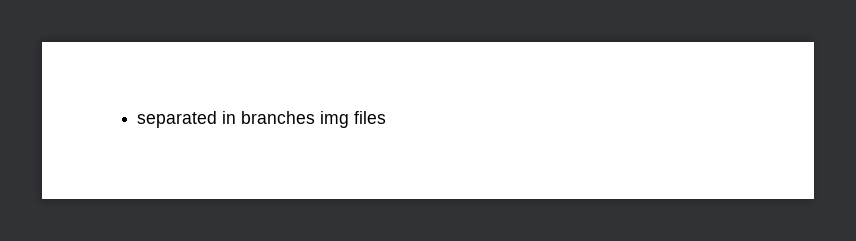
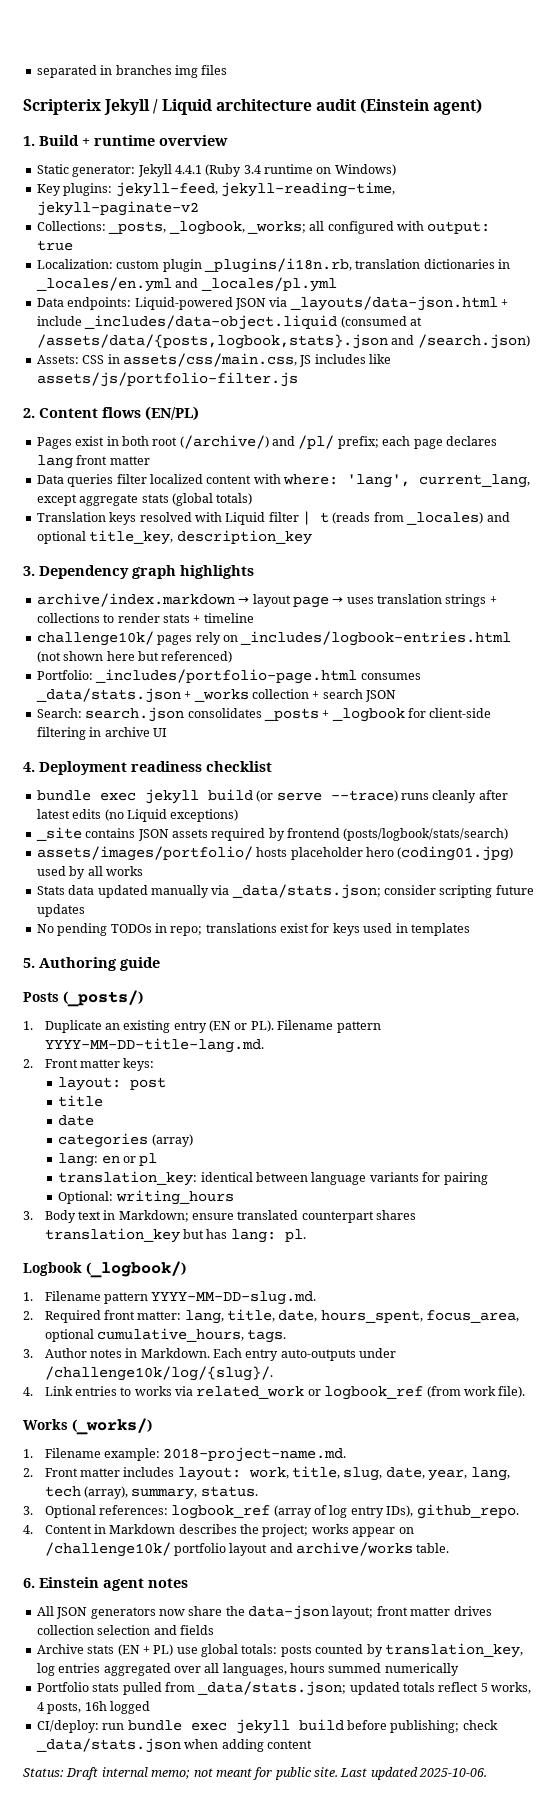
+ Scripterix Jekyll / Liquid architecture audit (Einstein agent)
+ 1. Build + runtime overview
+ Static generator: Jekyll 4.4.1 (Ruby 3.4 runtime on Windows)
+ Key plugins: jekyll-feed, jekyll-reading-time, jekyll-paginate-v2
+ Collections: _posts, _logbook, _works; all configured with output: true
+ Localization: custom plugin _plugins/i18n.rb, translation dictionaries in _locales/en.yml and _locales/pl.yml
+ Data endpoints: Liquid-powered JSON via _layouts/data-json.html + include _includes/data-object.liquid (consumed at /assets/data/{posts,logbook,stats}.json and /search.json)
+ Assets: CSS in assets/css/main.css, JS includes like assets/js/portfolio-filter.js
+ 2. Content flows (EN/PL)
+ Pages exist in both root (/archive/) and /pl/ prefix; each page declares lang front matter
+ Data queries filter localized content with where: 'lang', current_lang, except aggregate stats (global totals)
+ Translation keys resolved with Liquid filter | t (reads from _locales) and optional title_key, description_key
+ 3. Dependency graph highlights
+ archive/index.markdown → layout page → uses translation strings + collections to render stats + timeline
+ challenge10k/ pages rely on _includes/logbook-entries.html (not shown here but referenced)
+ Portfolio: _includes/portfolio-page.html consumes _data/stats.json + _works collection + search JSON
+ Search: search.json consolidates _posts + _logbook for client-side filtering in archive UI
+ 4. Deployment readiness checklist
+ bundle exec jekyll build (or serve --trace) runs cleanly after latest edits (no Liquid exceptions)
+ _site contains JSON assets required by frontend (posts/logbook/stats/search)
+ assets/images/portfolio/ hosts placeholder hero (coding01.jpg) used by all works
+ Stats data updated manually via _data/stats.json; consider scripting future updates
+ No pending TODOs in repo; translations exist for keys used in templates
+ 5. Authoring guide
+ Posts (_posts/)
+ 1. Duplicate an existing entry (EN or PL). Filename pattern YYYY-MM-DD-title-lang.md.
+ 2. Front matter keys:
+ layout: post
+ title
+ date
+ categories (array)
+ lang: en or pl
+ translation_key: identical between language variants for pairing
+ Optional: writing_hours
+ 3. Body text in Markdown; ensure translated counterpart shares translation_key but has lang: pl.
+ Logbook (_logbook/)
+ 1. Filename pattern YYYY-MM-DD-slug.md.
+ 2. Required front matter: lang, title, date, hours_spent, focus_area, optional cumulative_hours, tags.
+ 3. Author notes in Markdown. Each entry auto-outputs under /challenge10k/log/{slug}/.
+ 4. Link entries to works via related_work or logbook_ref (from work file).
+ Works (_works/)
+ 1. Filename example: 2018-project-name.md.
+ 2. Front matter includes layout: work, title, slug, date, year, lang, tech (array), summary, status.
+ 3. Optional references: logbook_ref (array of log entry IDs), github_repo.
+ 4. Content in Markdown describes the project; works appear on /challenge10k/ portfolio layout and archive/works table.
+ 6. Einstein agent notes
+ All JSON generators now share the data-json layout; front matter drives collection selection and fields
+ Archive stats (EN + PL) use global totals: posts counted by translation_key, log entries aggregated over all languages, hours summed numerically
+ Portfolio stats pulled from _data/stats.json; updated totals reflect 5 works, 4 posts, 16h logged
+ CI/deploy: run bundle exec jekyll build before publishing; check _data/stats.json when adding content
+ Status: Draft internal memo; not meant for public site. Last updated 2025-10-06.

